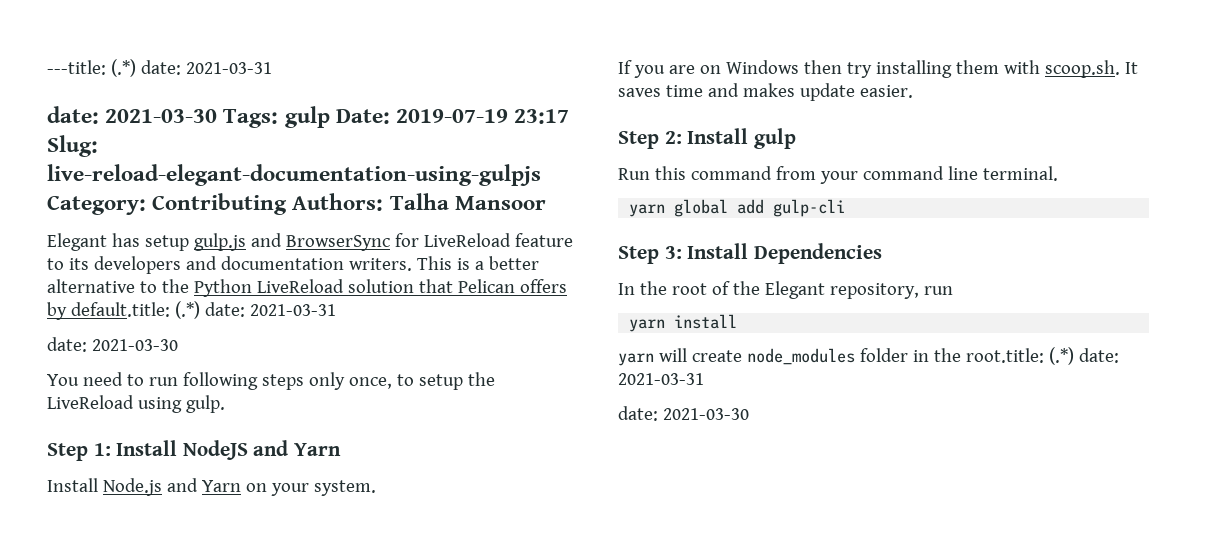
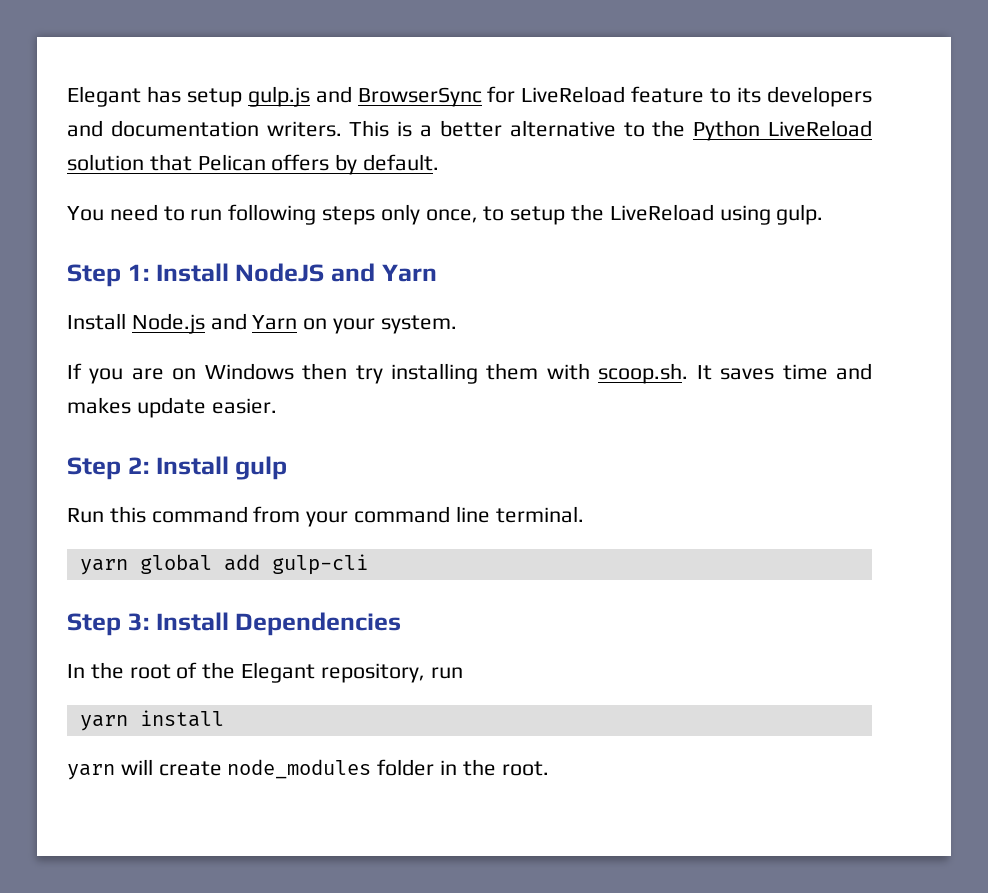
- ---title: (.*) date: 2021-03-31
- date: 2021-03-30 Tags: gulp Date: 2019-07-19 23:17 Slug: live-reload-elegant-documentation-using-gulpjs Category: Contributing Authors: Talha Mansoor
- This is a better alternative to the Python LiveReload solution that Pelican offers by default.title: (.*) date: 2021-03-31
- date: 2021-03-30
+ This is a better alternative to the Python LiveReload solution that Pelican offers by default.
- yarn will create node_modules folder in the root.title: (.*) date: 2021-03-31
- date: 2021-03-30
+ yarn will create node_modules folder in the root.

